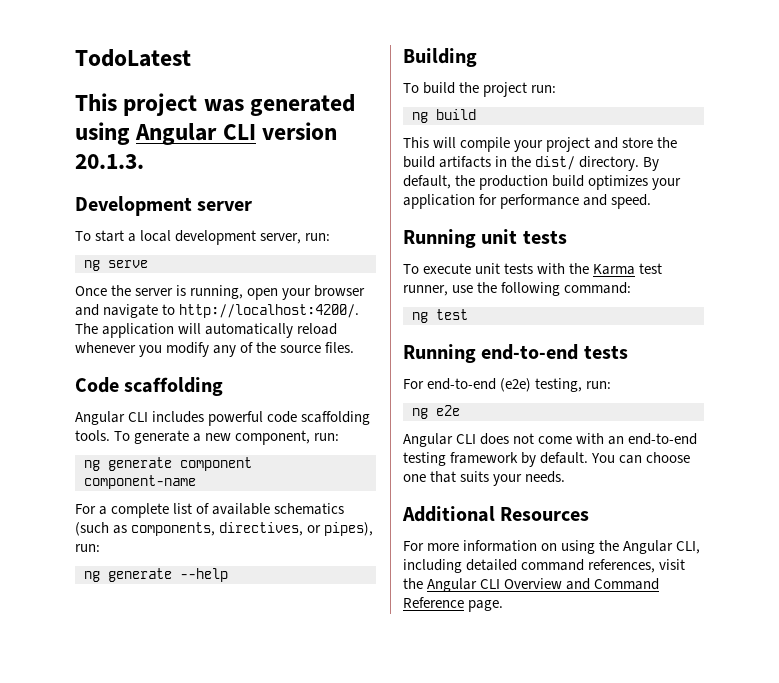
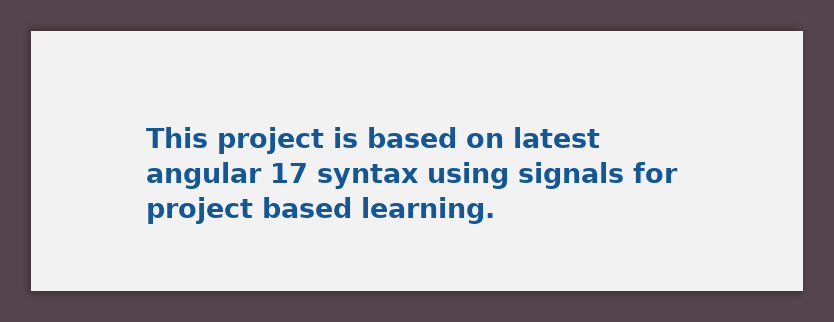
- TodoLatest
- This project was generated using Angular CLI version 20.1.3.
- Development server
- To start a local development server, run:
- ng serve
- Once the server is running, open your browser and navigate to http://localhost:4200/. The application will automatically reload whenever you modify any of the source files.
- Code scaffolding
- Angular CLI includes powerful code scaffolding tools. To generate a new component, run:
- ng generate component component-name
- For a complete list of available schematics (such as components, directives, or pipes), run:
- ng generate --help
- Building
- To build the project run:
- ng build
- This will compile your project and store the build artifacts in the dist/ directory. By default, the production build optimizes your application for performance and speed.
- Running unit tests
- To execute unit tests with the Karma test runner, use the following command:
- ng test
- Running end-to-end tests
- For end-to-end (e2e) testing, run:
- ng e2e
- Angular CLI does not come with an end-to-end testing framework by default. You can choose one that suits your needs.
- Additional Resources
- For more information on using the Angular CLI, including detailed command references, visit the Angular CLI Overview and Command Reference page.
+ This project is based on latest angular 17 syntax using signals for project based learning.

